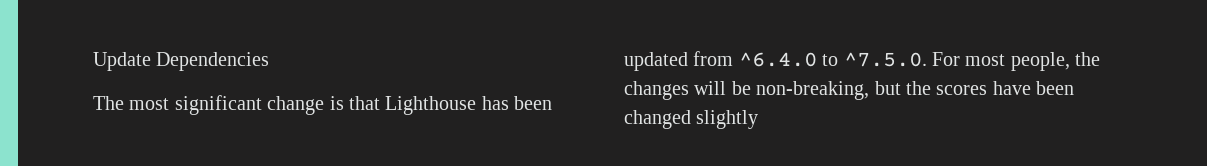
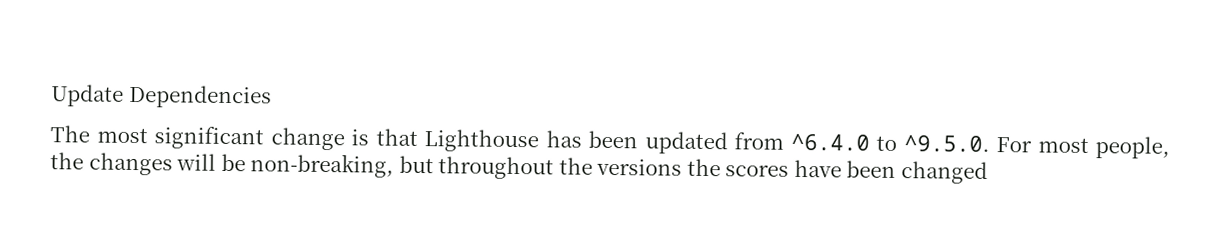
- The most significant change is that Lighthouse has been updated from ^6.4.0 to ^7.5.0. For most people, the changes will be non-breaking, but the scores have been changed slightly
+ The most significant change is that Lighthouse has been updated from ^6.4.0 to ^9.5.0. For most people, the changes will be non-breaking, but throughout the versions the scores have been changed

